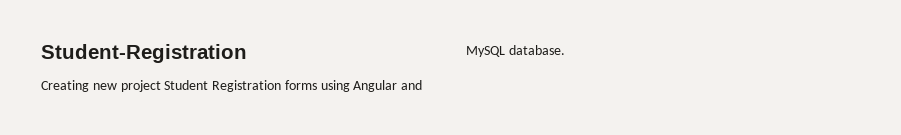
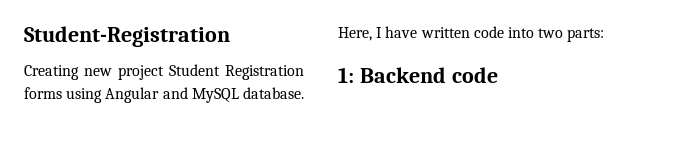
+ Here, I have written code into two parts:
+ 1: Backend code

